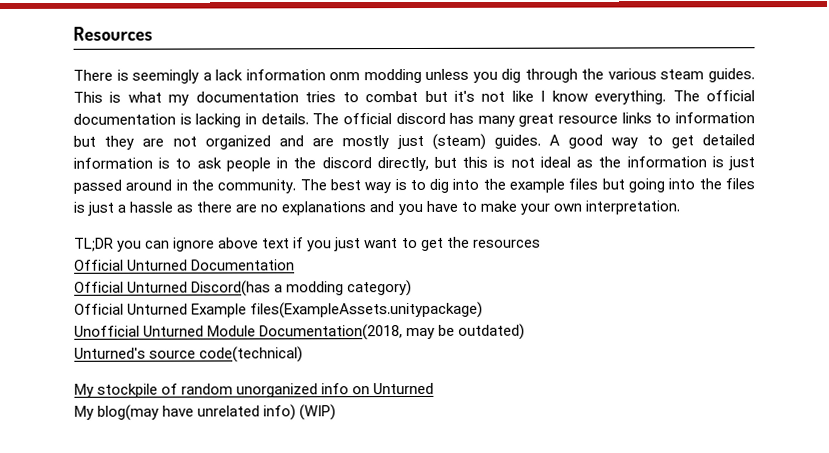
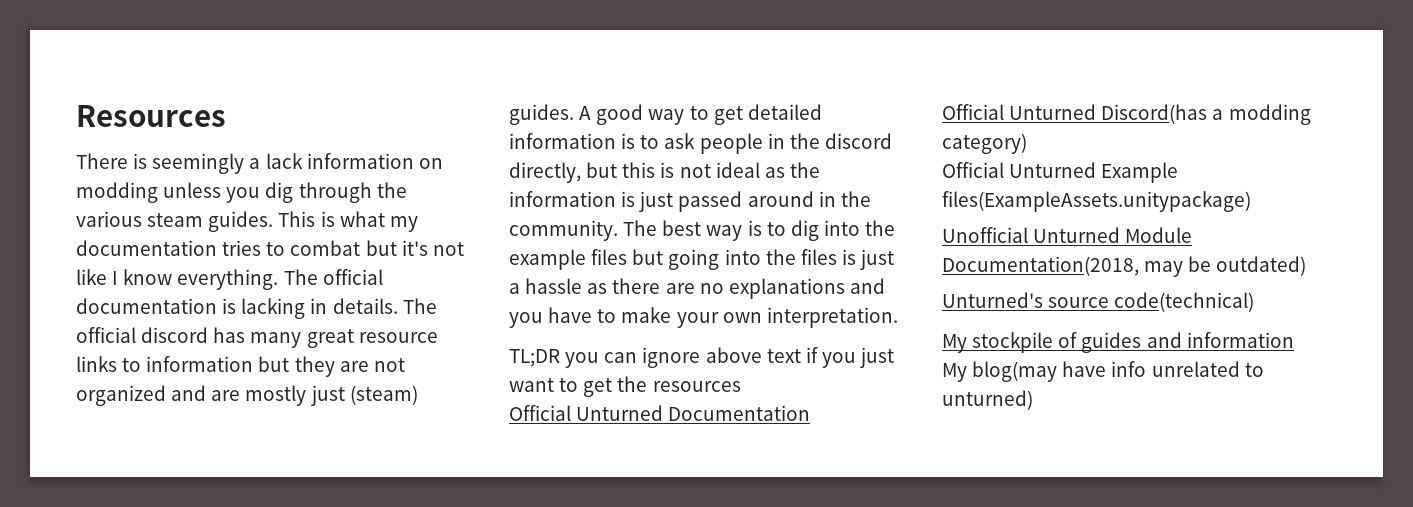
- There is seemingly a lack information onm modding unless you dig through the various steam guides.
+ There is seemingly a lack information on modding unless you dig through the various steam guides.
- My stockpile of random unorganized info on Unturned
+ My stockpile of guides and information
- My blog(may have unrelated info) (WIP)
+ My blog(may have info unrelated to unturned)

